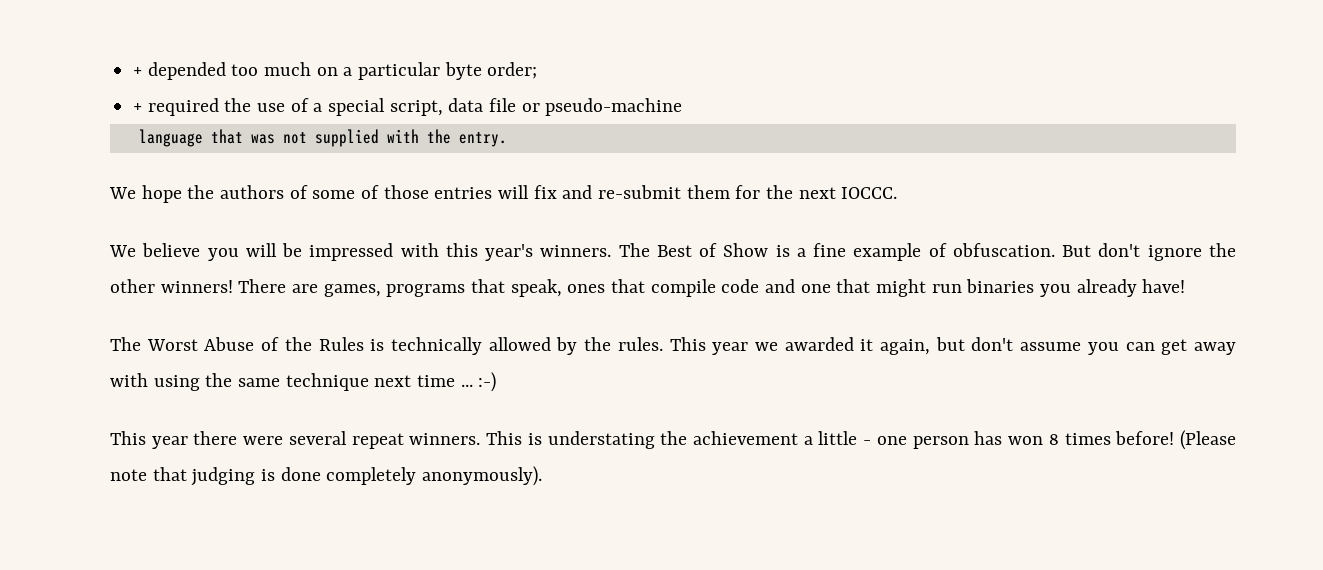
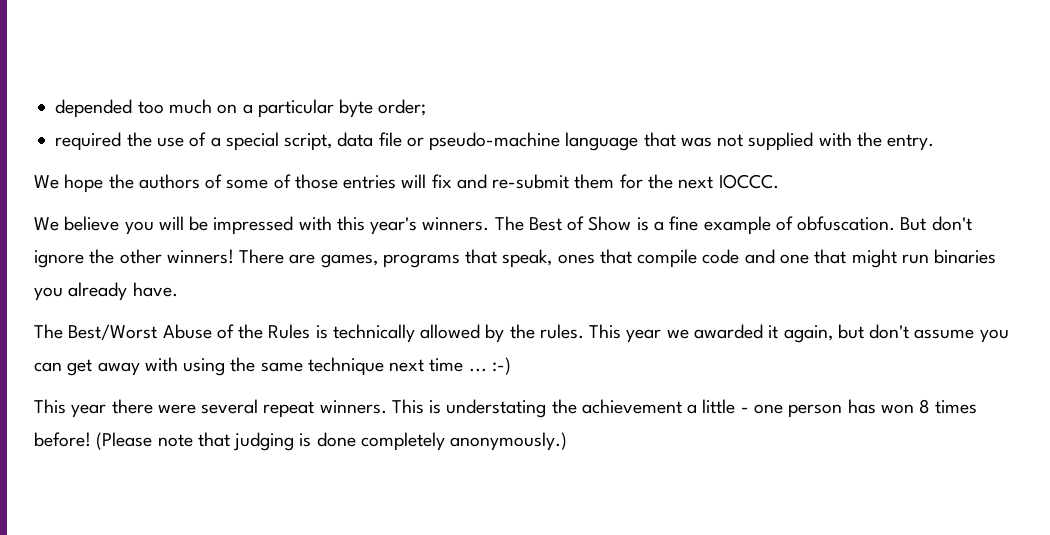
- + depended too much on a particular byte order;
+ depended too much on a particular byte order;
- + required the use of a special script, data file or pseudo-machine
- language that was not supplied with the entry.
+ required the use of a special script, data file or pseudo-machine language that was not supplied with the entry.
- There are games, programs that speak, ones that compile code and one that might run binaries you already have!
- The Worst Abuse of the Rules is technically allowed by the rules.
+ There are games, programs that speak, ones that compile code and one that might run binaries you already have.
+ The Best/Worst Abuse of the Rules is technically allowed by the rules.
- (Please note that judging is done completely anonymously).
+ (Please note that judging is done completely anonymously.)

